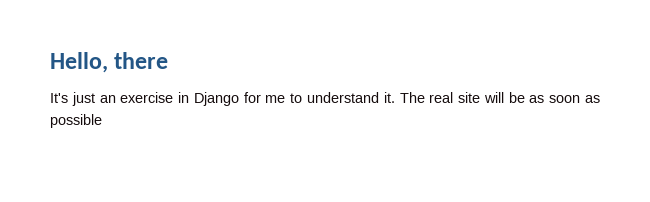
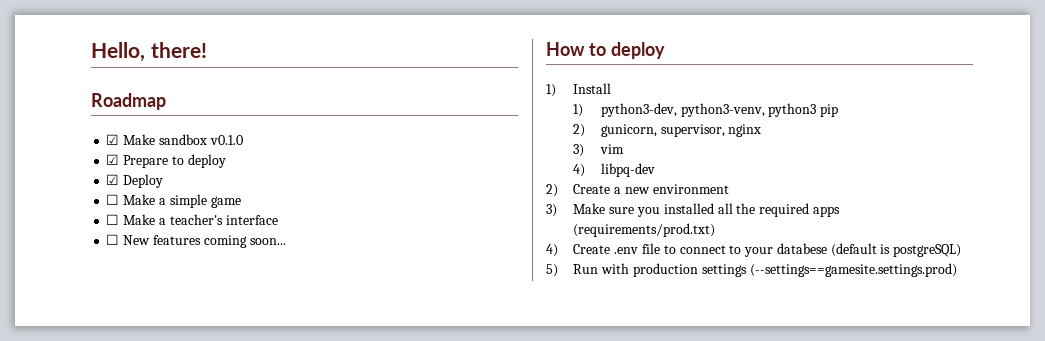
- Hello, there
- It's just an exercise in Django for me to understand it. The real site will be as soon as possible
+ Hello, there!
+ Roadmap
+ ☑ Make sandbox v0.1.0
+ ☑ Prepare to deploy
+ ☑ Deploy
+ ☐ Make a simple game
+ ☐ Make a teacher's interface
+ ☐ New features coming soon...
+ How to deploy
+ 1) Install
+ 1) python3-dev, python3-venv, python3 pip
+ 2) gunicorn, supervisor, nginx
+ 3) vim
+ 4) libpq-dev
+ 2) Create a new environment
+ 3) Make sure you installed all the required apps (requirements/prod.txt)
+ 4) Create .env file to connect to your databese (default is postgreSQL)
+ 5) Run with production settings (--settings==gamesite.settings.prod)

